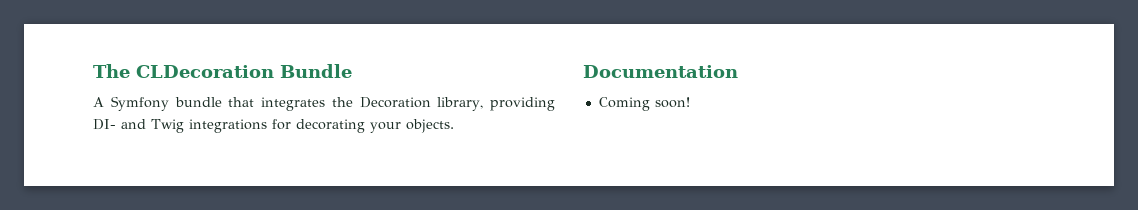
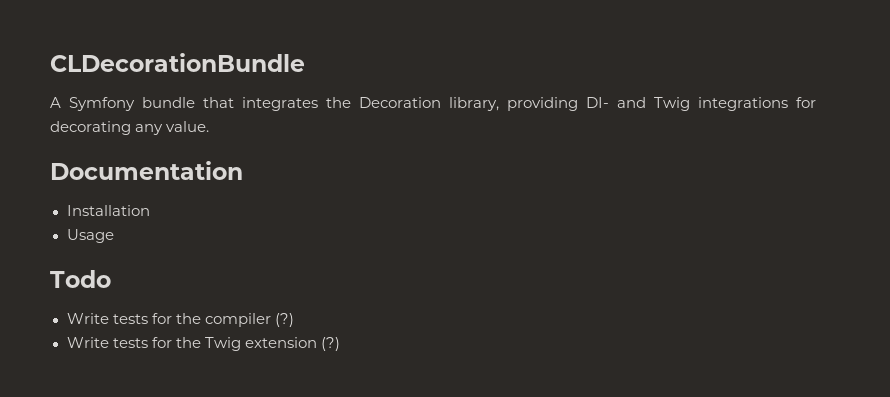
- The CLDecoration Bundle
+ CLDecorationBundle
- A Symfony bundle that integrates the Decoration library, providing DI- and Twig integrations for decorating your objects.
+ A Symfony bundle that integrates the Decoration library, providing DI- and Twig integrations for decorating any value.
- Coming soon!
+ Installation
+ Usage
+ Todo
+ Write tests for the compiler (?)
+ Write tests for the Twig extension (?)

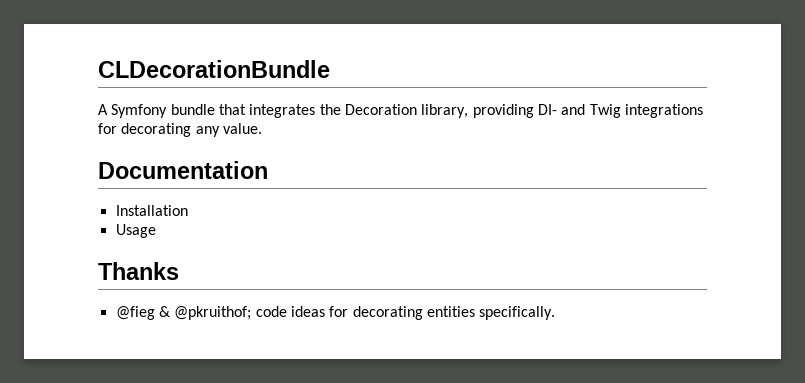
- Todo
- Write tests for the compiler (?)
- Write tests for the Twig extension (?)
+ Thanks
+ @fieg & @pkruithof; code ideas for decorating entities specifically.

